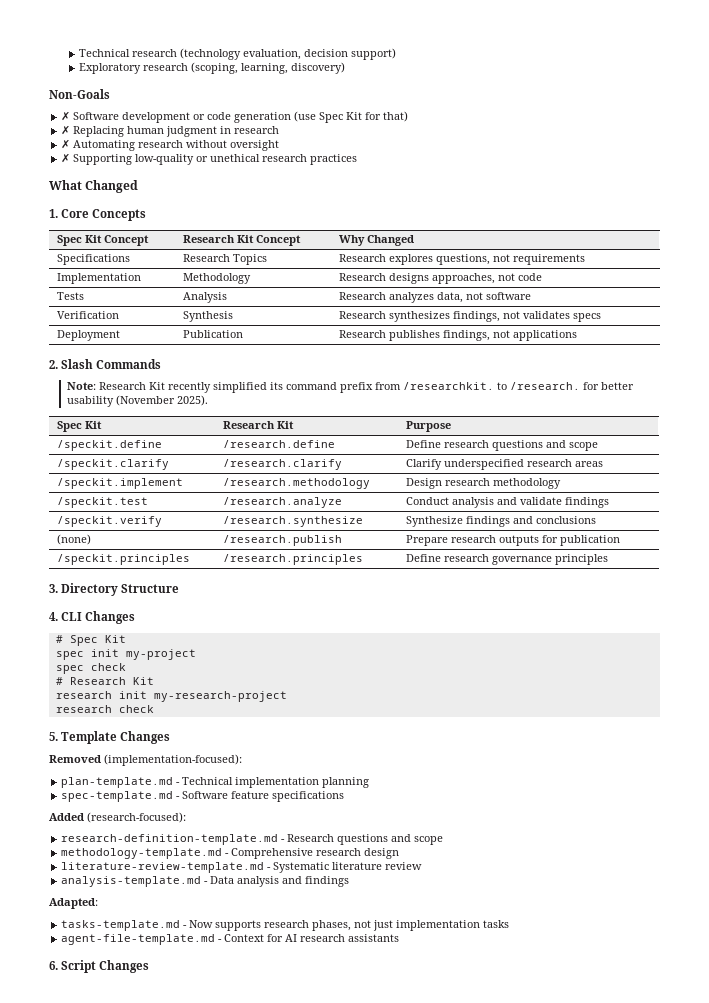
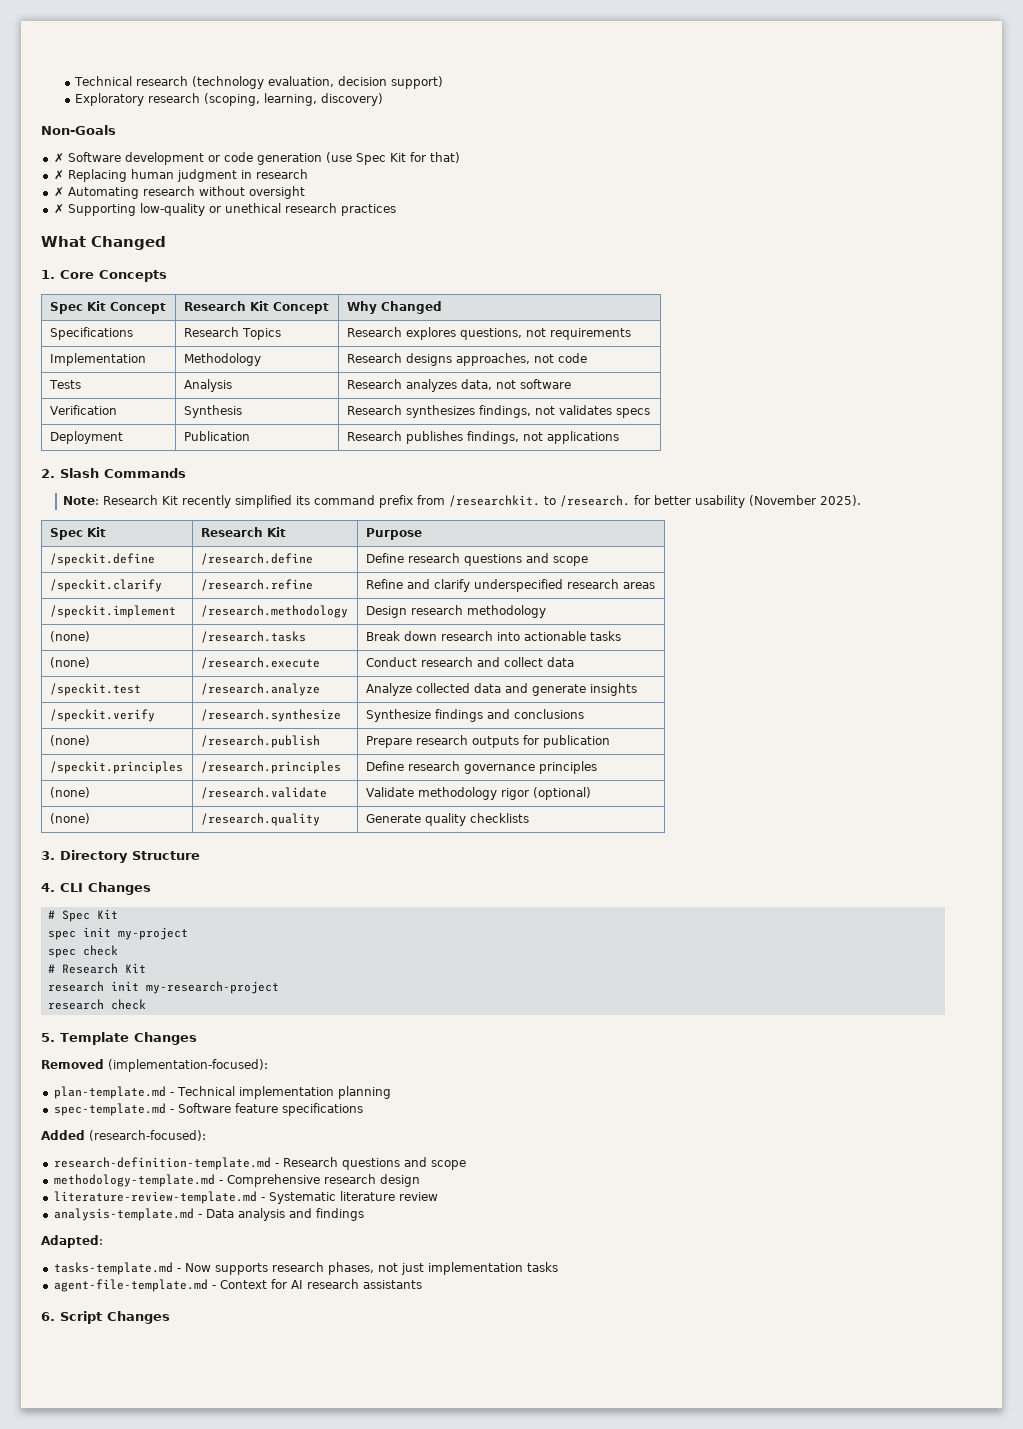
- /speckit.clarify | /research.clarify | Clarify underspecified research areas
+ /speckit.clarify | /research.refine | Refine and clarify underspecified research areas
- /speckit.test | /research.analyze | Conduct analysis and validate findings
+ (none) | /research.tasks | Break down research into actionable tasks
+ (none) | /research.execute | Conduct research and collect data
+ /speckit.test | /research.analyze | Analyze collected data and generate insights
+ (none) | /research.validate | Validate methodology rigor (optional)
+ (none) | /research.quality | Generate quality checklists

